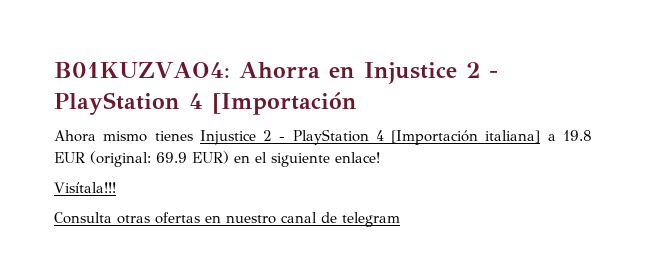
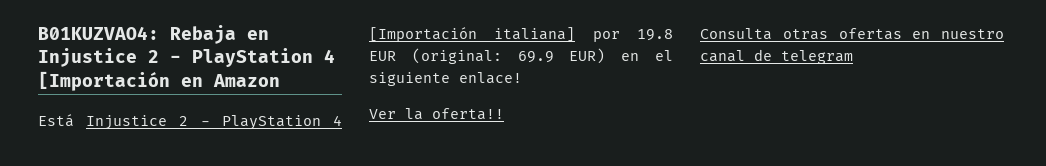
- B01KUZVAO4: Ahorra en Injustice 2 - PlayStation 4 [Importación
- Ahora mismo tienes Injustice 2 - PlayStation 4 [Importación italiana] a 19.8 EUR (original: 69.9 EUR) en el siguiente enlace!
+ B01KUZVAO4: Rebaja en Injustice 2 - PlayStation 4 [Importación en Amazon
+ Está Injustice 2 - PlayStation 4 [Importación italiana] por 19.8 EUR (original: 69.9 EUR) en el siguiente enlace!
- Visítala!!!
+ Ver la oferta!!

